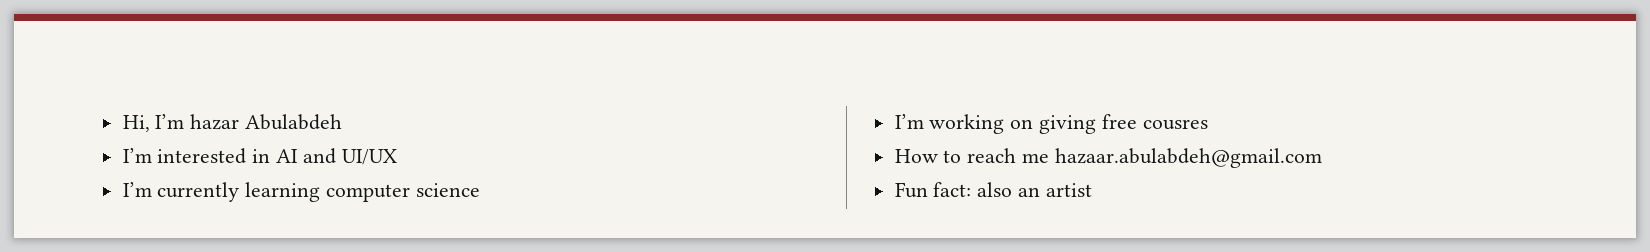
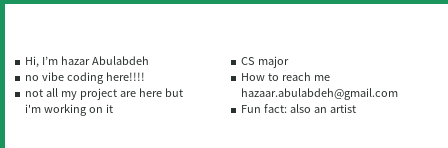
- I’m interested in AI and UI/UX
- I’m currently learning computer science
- I’m working on giving free cousres
+ no vibe coding here!!!!
+ not all my project are here but i'm working on it
+ CS major

